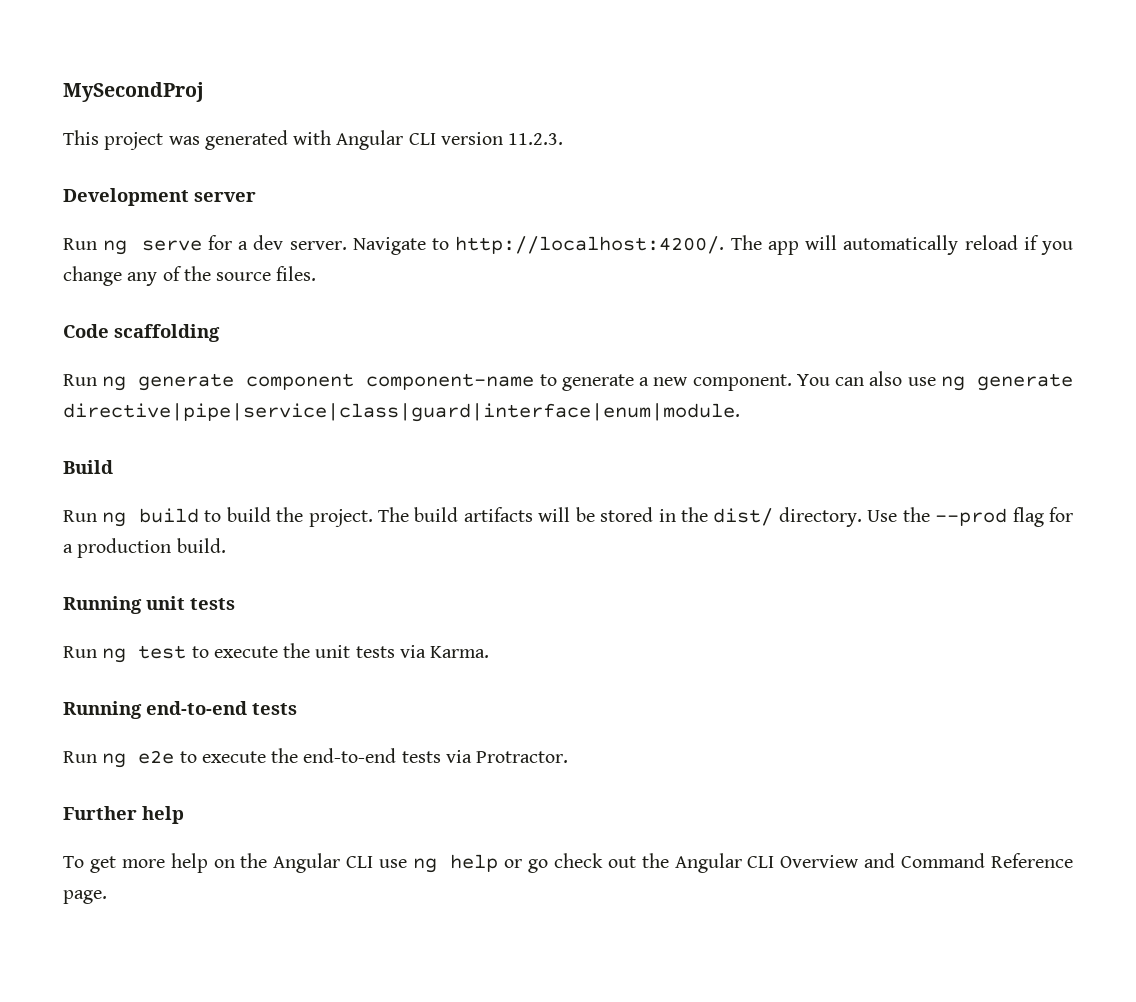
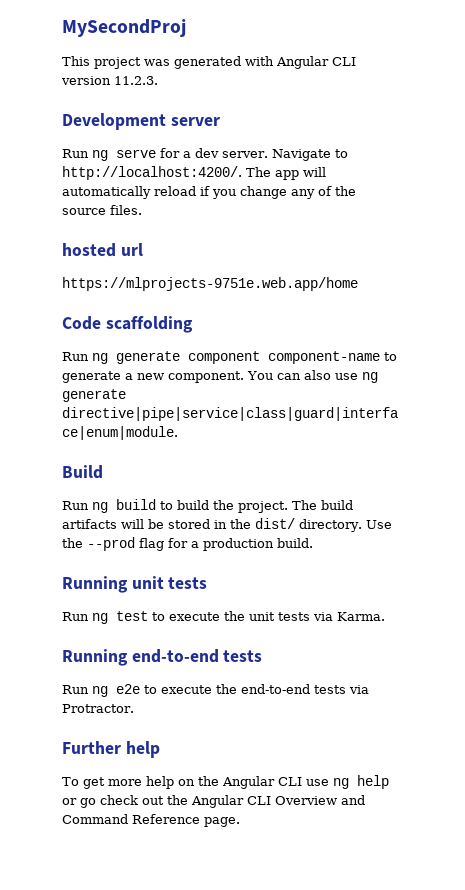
+ hosted url
+ https://mlprojects-9751e.web.app/home

